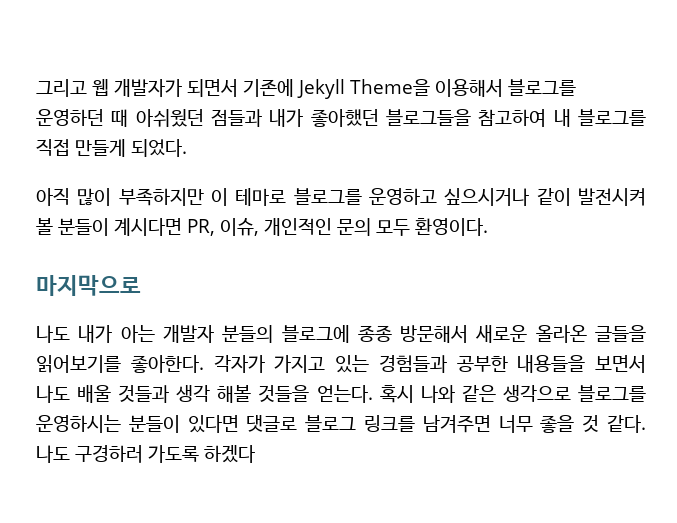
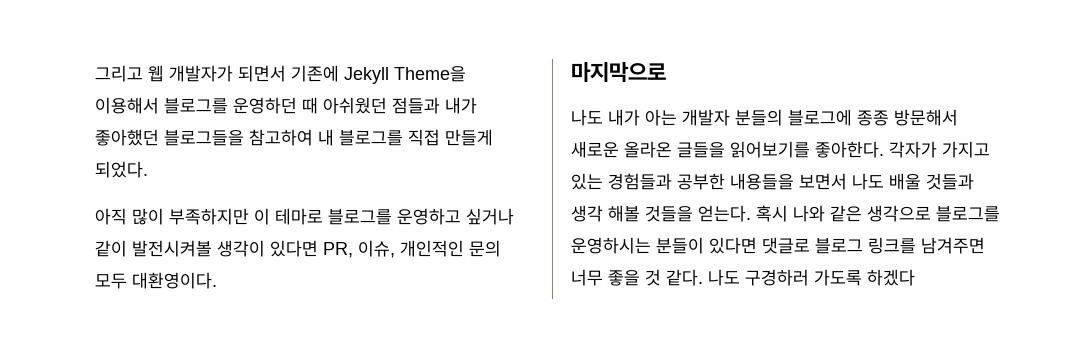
- 아직 많이 부족하지만 이 테마로 블로그를 운영하고 싶으시거나 같이 발전시켜 볼 분들이 계시다면 PR, 이슈, 개인적인 문의 모두 환영이다.
+ 아직 많이 부족하지만 이 테마로 블로그를 운영하고 싶거나 같이 발전시켜볼 생각이 있다면 PR, 이슈, 개인적인 문의 모두 대환영이다.

